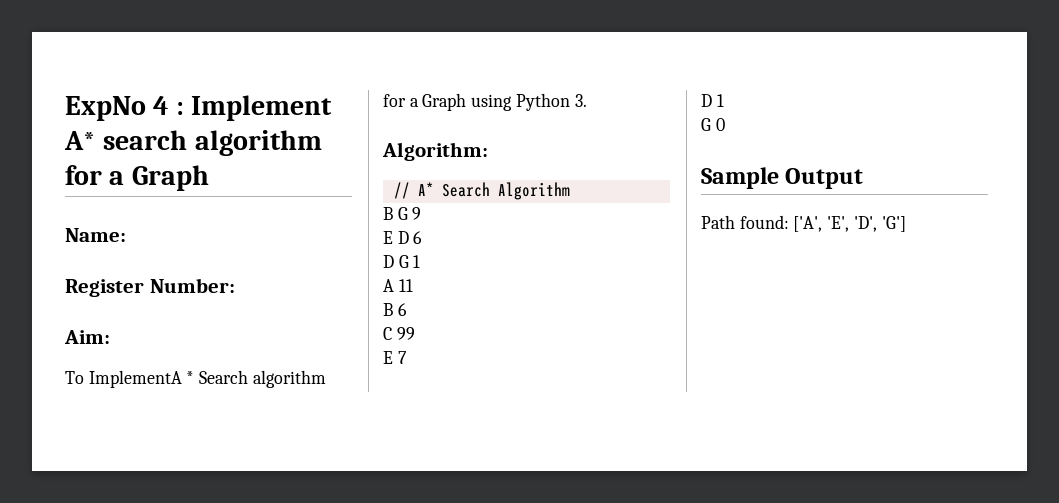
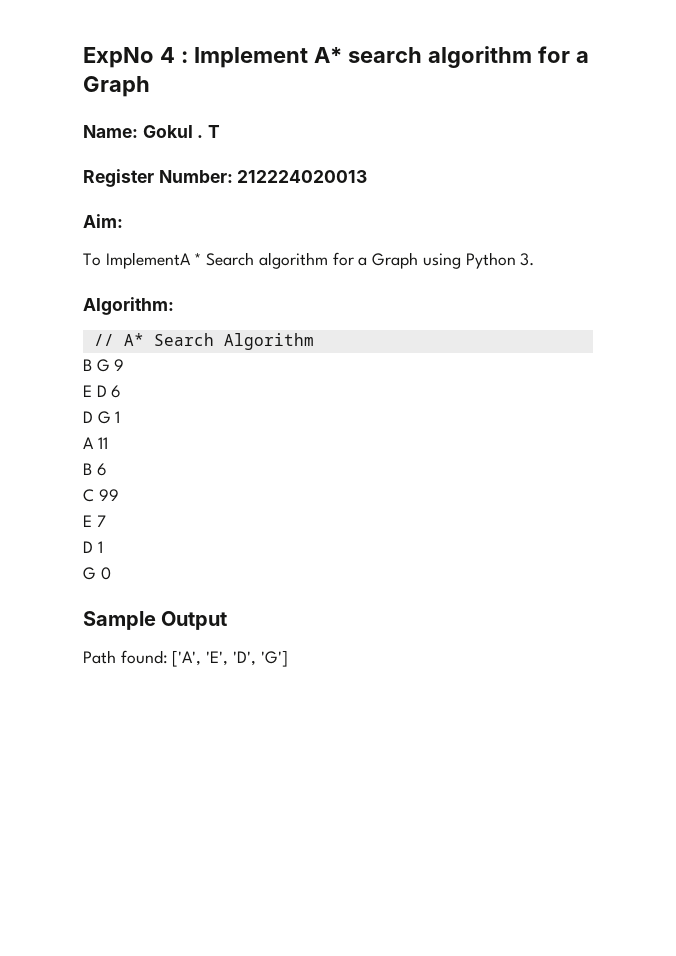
- Name:
+ Name: Gokul . T
- Register Number:
+ Register Number: 212224020013

